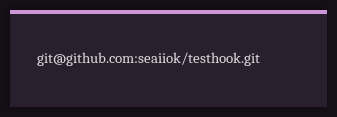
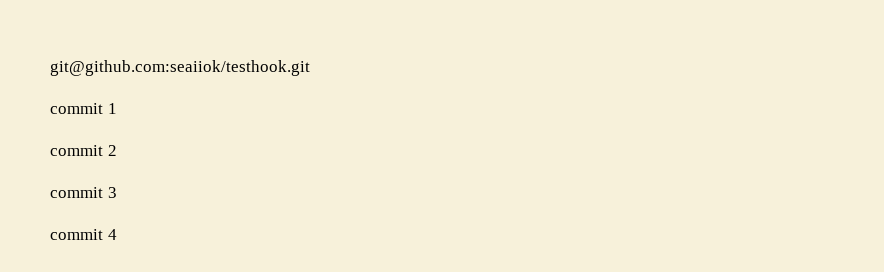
+ commit 1
+ commit 2
+ commit 3
+ commit 4

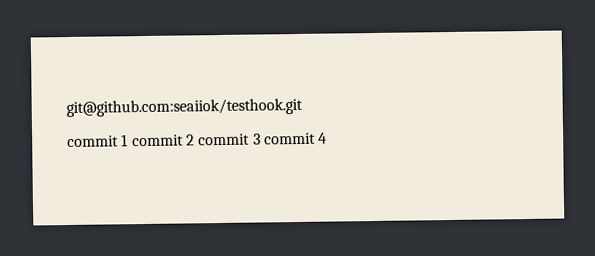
- commit 1
- commit 2
- commit 3
- commit 4
+ commit 1 commit 2 commit 3 commit 4

